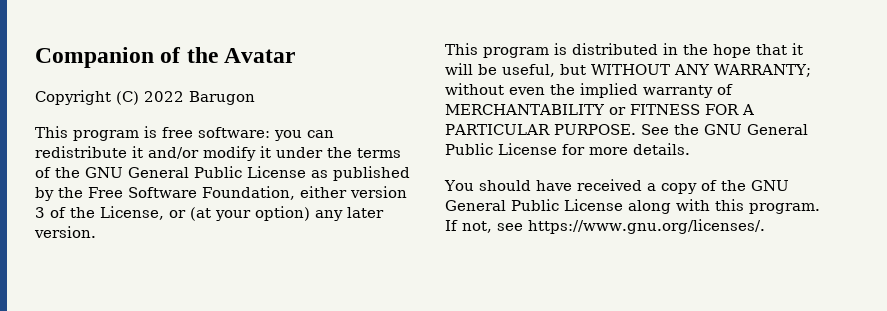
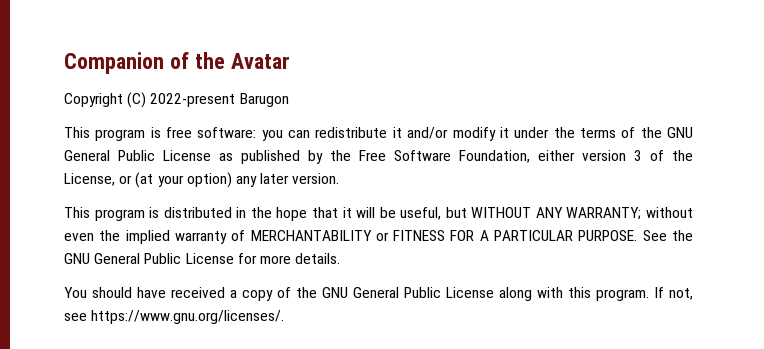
- Copyright (C) 2022 Barugon
+ Copyright (C) 2022-present Barugon

